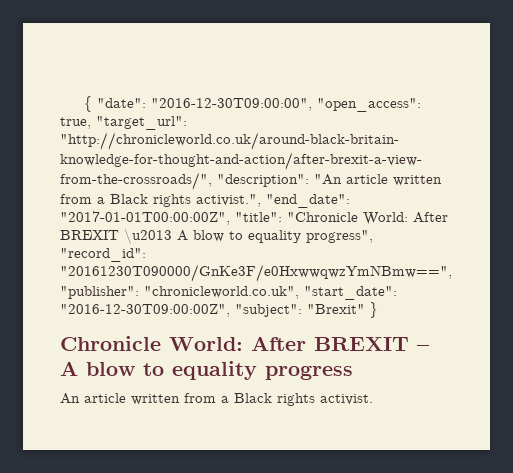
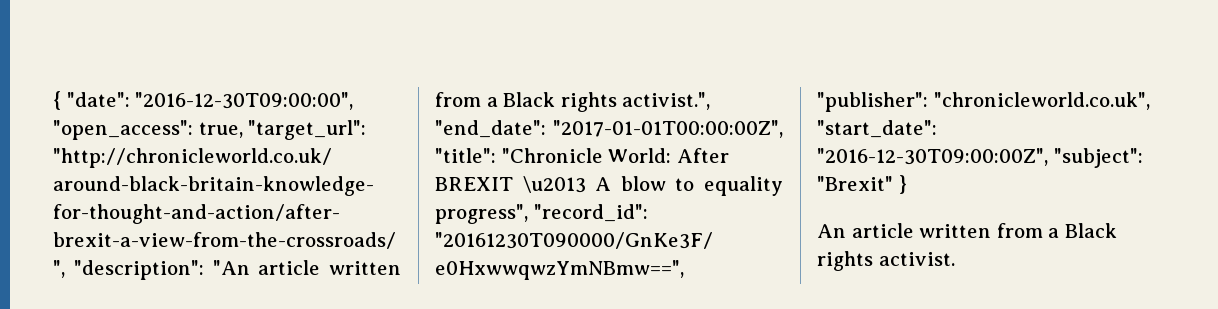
- Chronicle World: After BREXIT – A blow to equality progress

